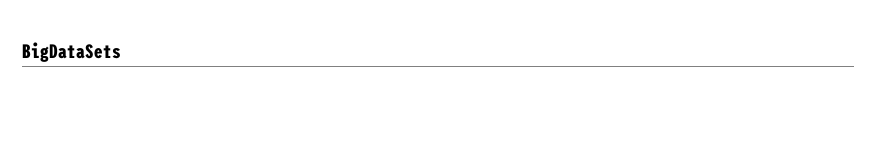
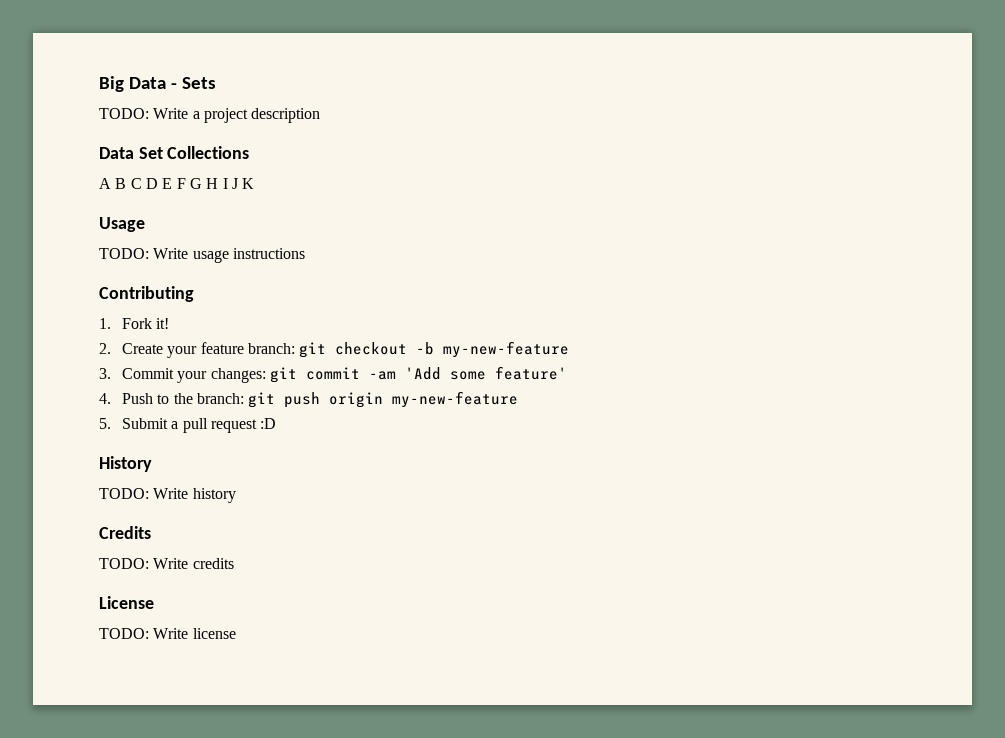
- BigDataSets
+ Big Data - Sets
+ TODO: Write a project description
+ Data Set Collections
+ A B C D E F G H I J K
+ Usage
+ TODO: Write usage instructions
+ Contributing
+ 1. Fork it!
+ 2. Create your feature branch: git checkout -b my-new-feature
+ 3. Commit your changes: git commit -am 'Add some feature'
+ 4. Push to the branch: git push origin my-new-feature
+ 5. Submit a pull request :D
+ History
+ TODO: Write history
+ Credits
+ TODO: Write credits
+ License
+ TODO: Write license

